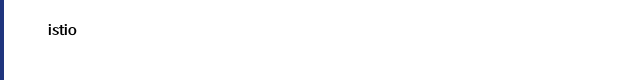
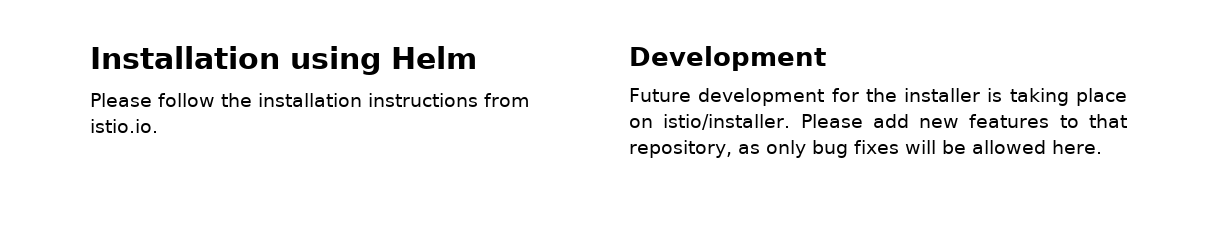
- istio
+ Installation using Helm
+ Please follow the installation instructions from istio.io.
+ Development
+ Future development for the installer is taking place on istio/installer. Please add new features to that repository, as only bug fixes will be allowed here.

